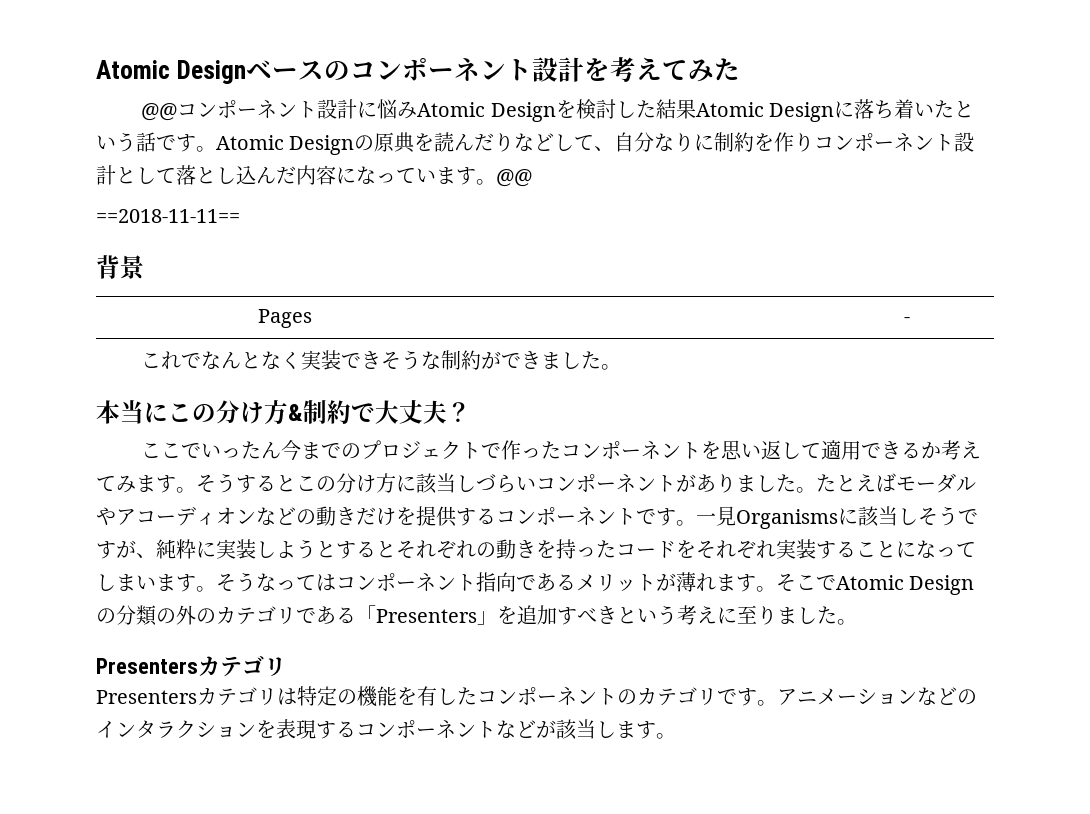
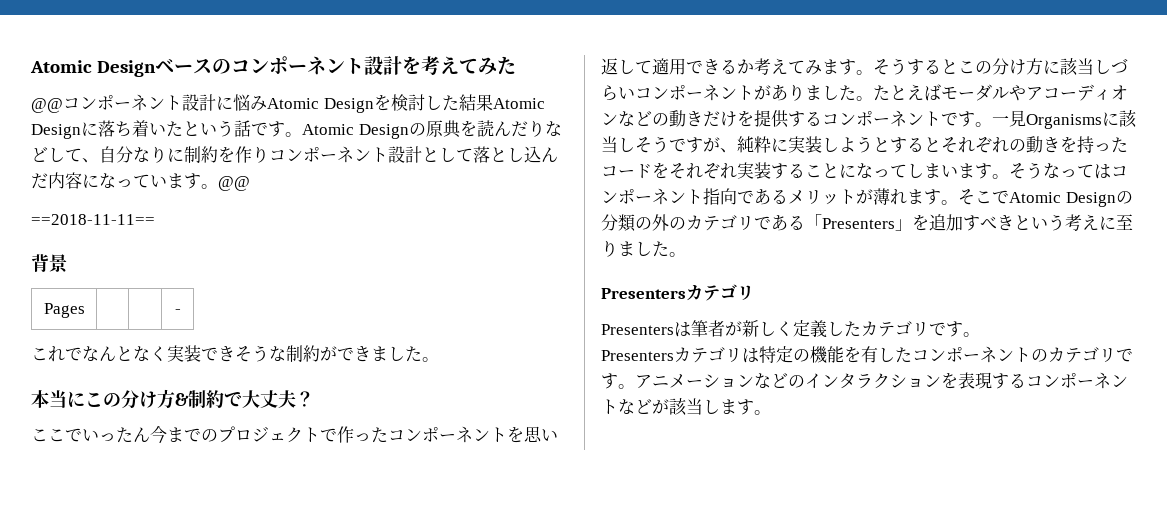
+ Presentersは筆者が新しく定義したカテゴリです。

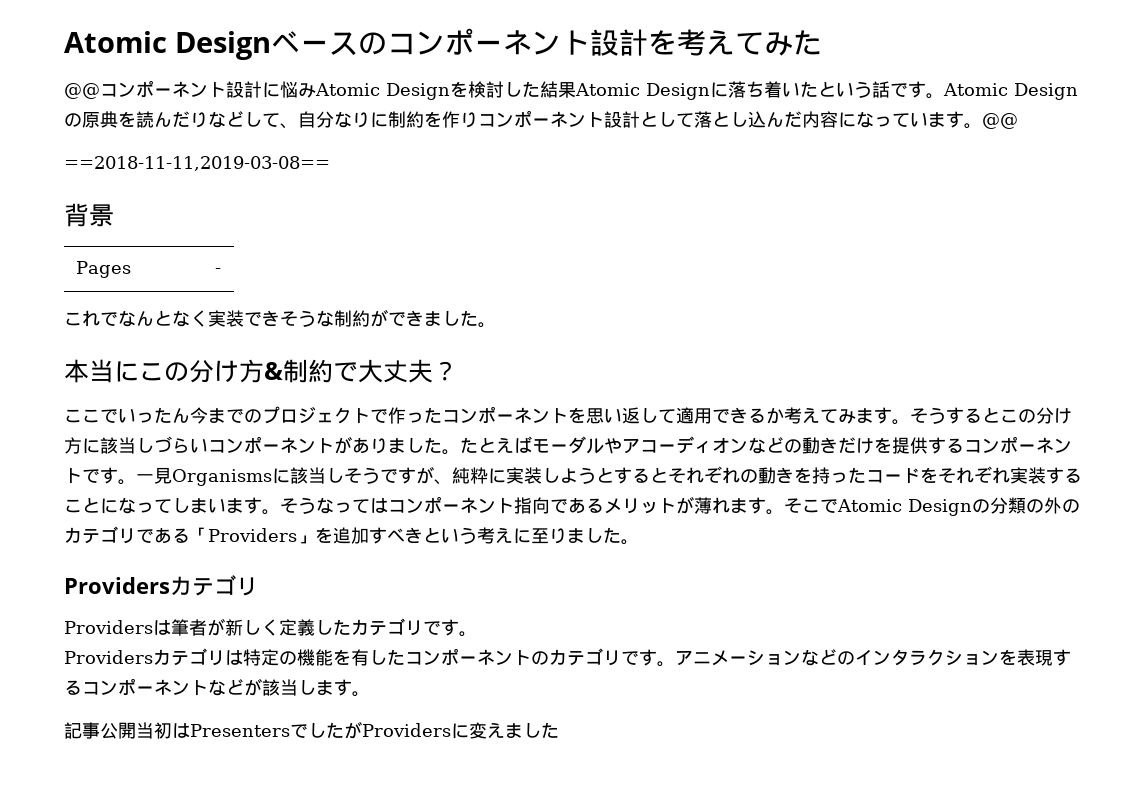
- ==2018-11-11==
+ ==2018-11-11,2019-03-08==
- そこでAtomic Designの分類の外のカテゴリである「Presenters」を追加すべきという考えに至りました。
- Presentersカテゴリ
+ そこでAtomic Designの分類の外のカテゴリである「Providers」を追加すべきという考えに至りました。
+ Providersカテゴリ
- Presentersは筆者が新しく定義したカテゴリです。
+ Providersは筆者が新しく定義したカテゴリです。
- Presentersカテゴリは特定の機能を有したコンポーネントのカテゴリです。
+ Providersカテゴリは特定の機能を有したコンポーネントのカテゴリです。
+ 記事公開当初はPresentersでしたがProvidersに変えました

